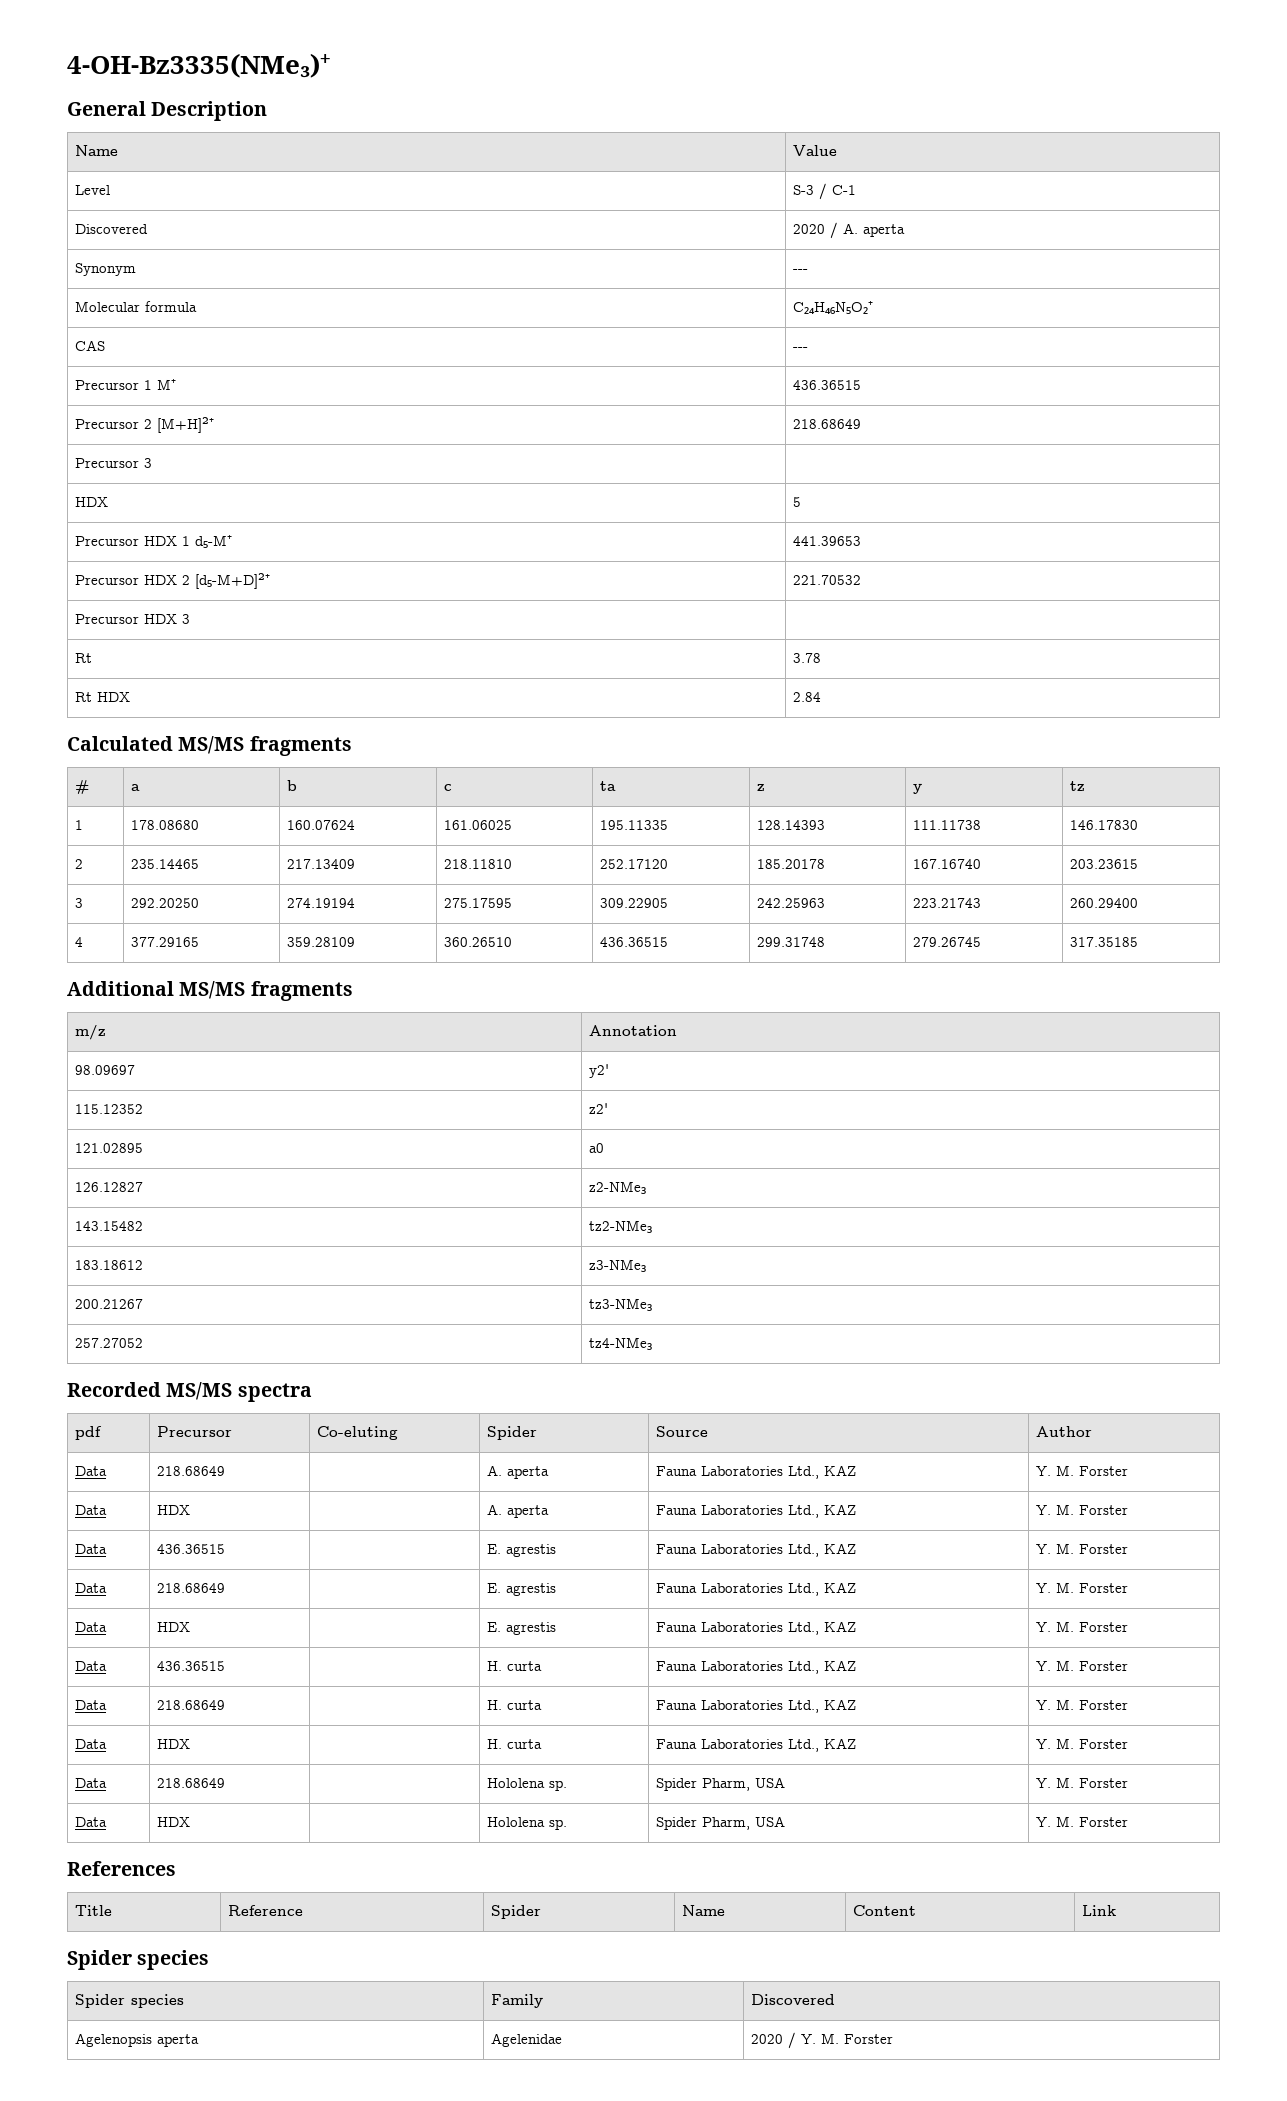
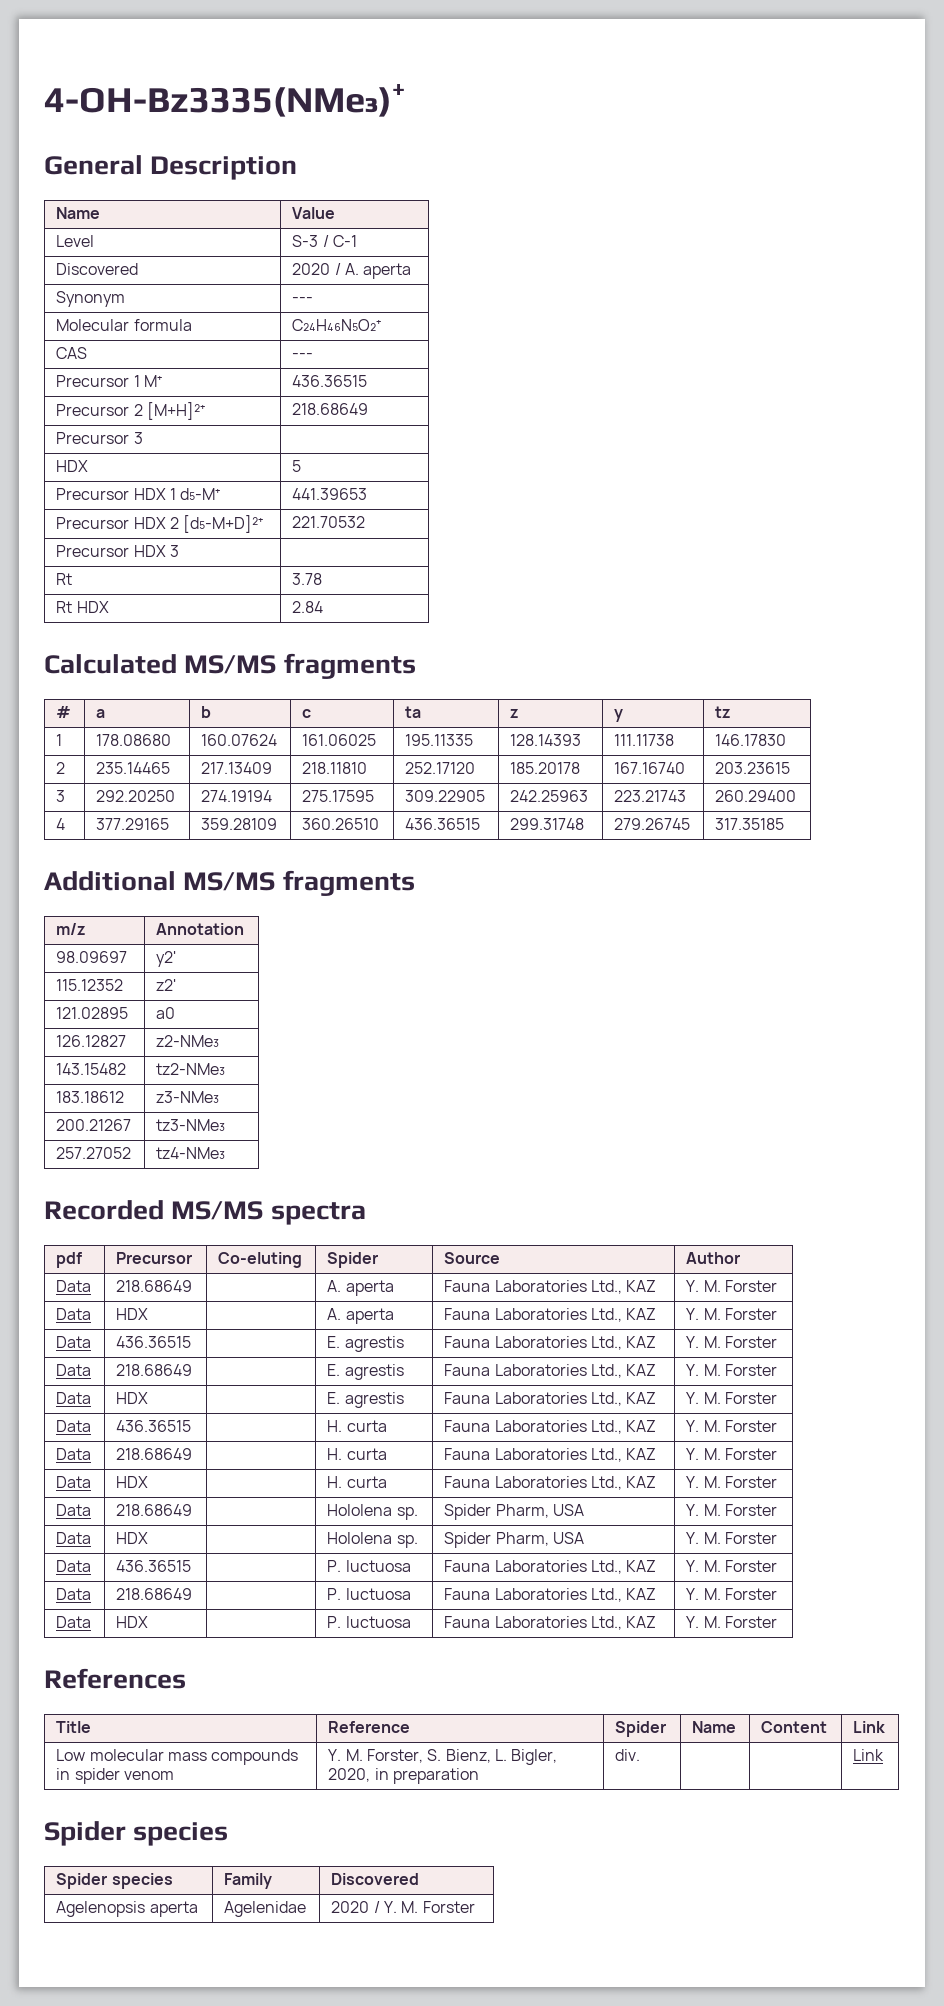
+ Data | 436.36515 | | P. luctuosa | Fauna Laboratories Ltd., KAZ | Y. M. Forster
+ Data | 218.68649 | | P. luctuosa | Fauna Laboratories Ltd., KAZ | Y. M. Forster
+ Data | HDX | | P. luctuosa | Fauna Laboratories Ltd., KAZ | Y. M. Forster
+ Low molecular mass compounds in spider venom | Y. M. Forster, S. Bienz, L. Bigler, 2020, in preparation | div. | | | Link

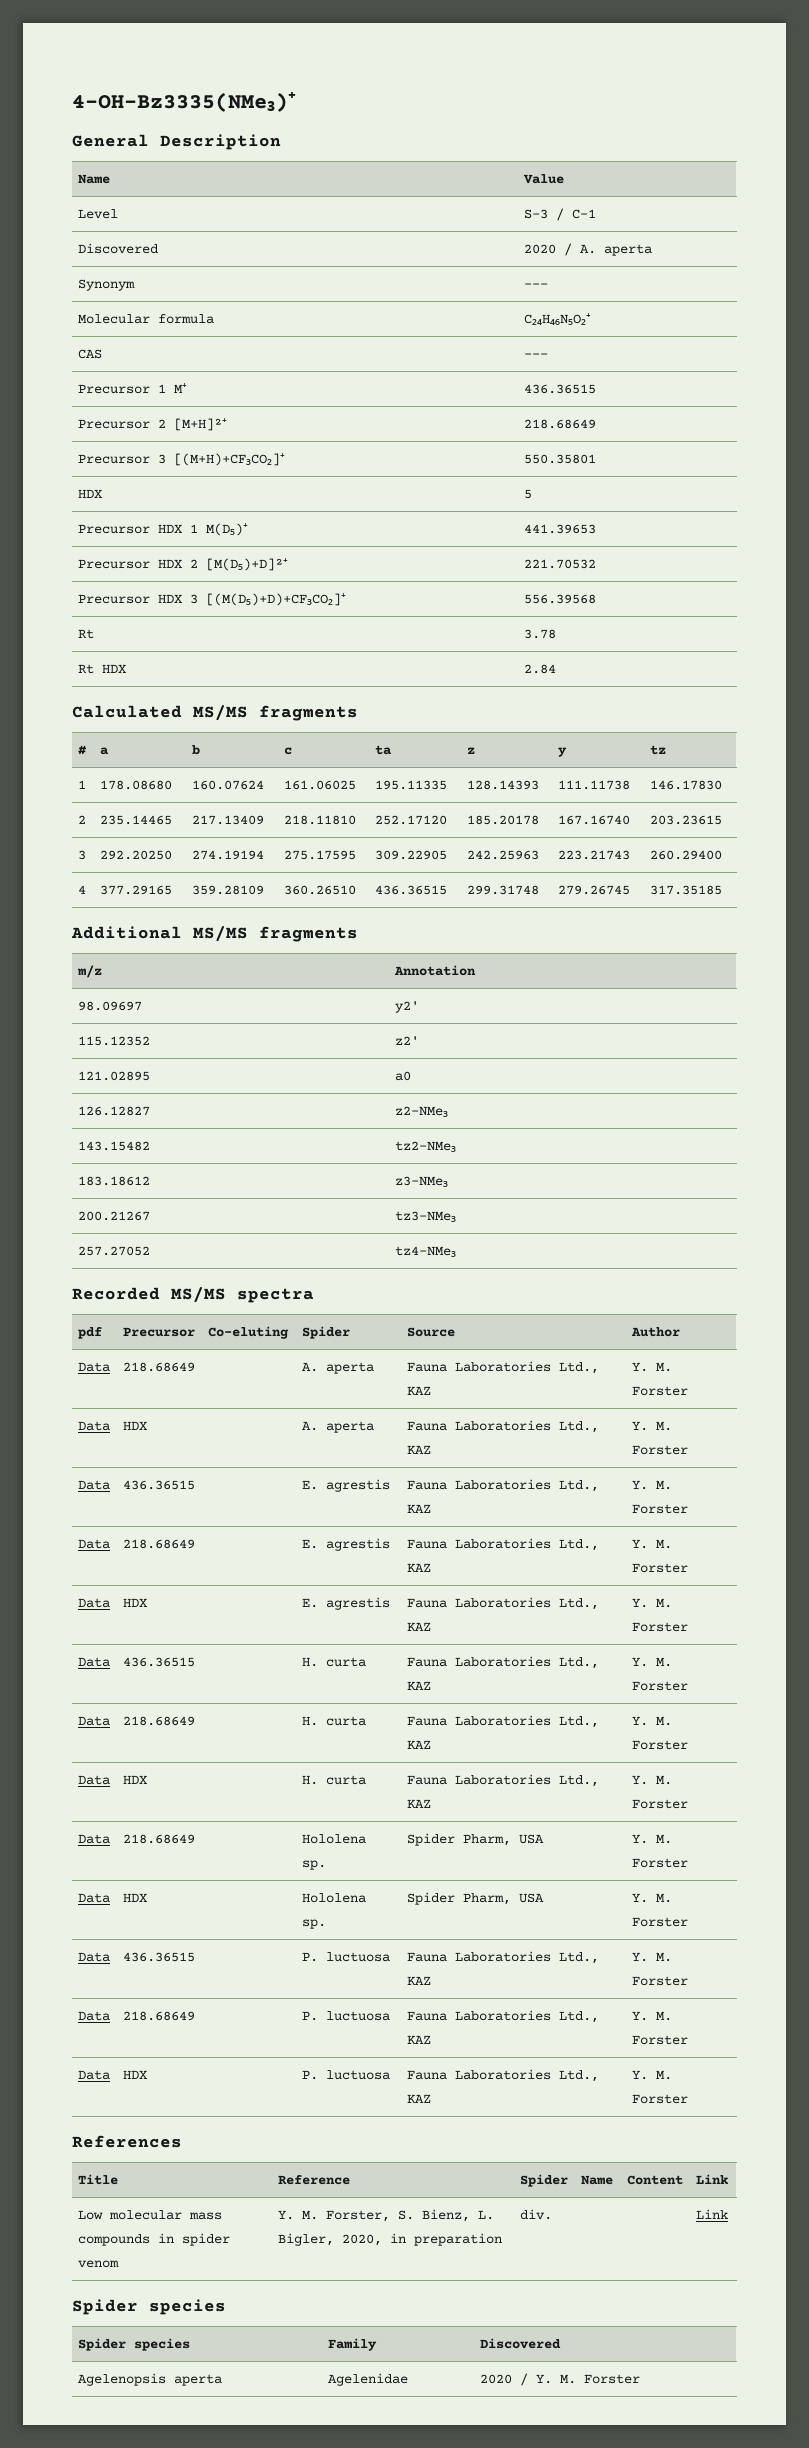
- Precursor 3 |
+ Precursor 3 [(M+H)+CF₃CO₂]⁺ | 550.35801
- Precursor HDX 1 d₅-M⁺ | 441.39653
+ Precursor HDX 1 M(D₅)⁺ | 441.39653
- Precursor HDX 2 [d₅-M+D]²⁺ | 221.70532
+ Precursor HDX 2 [M(D₅)+D]²⁺ | 221.70532
- Precursor HDX 3 |
+ Precursor HDX 3 [(M(D₅)+D)+CF₃CO₂]⁺ | 556.39568

